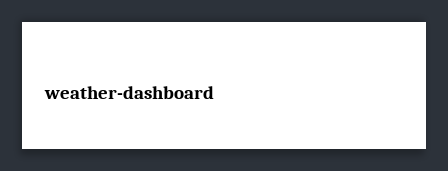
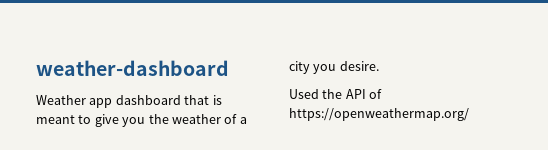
+ Weather app dashboard that is meant to give you the weather of a city you desire.
+ Used the API of https://openweathermap.org/

